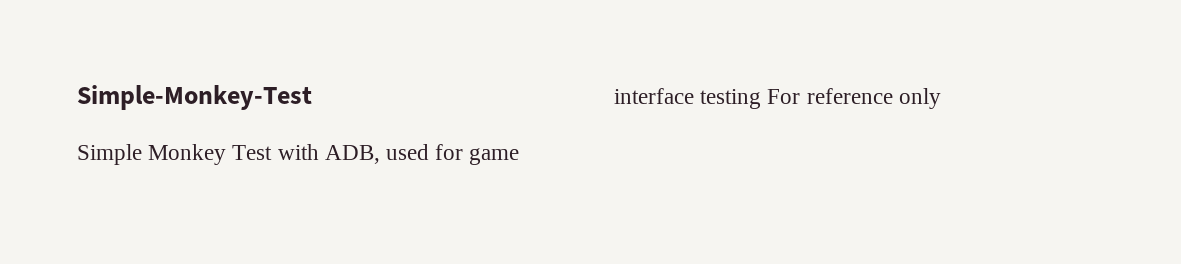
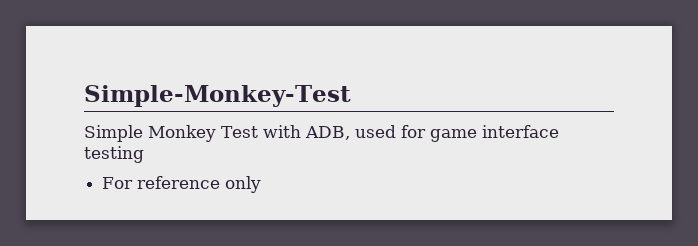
- Simple Monkey Test with ADB, used for game interface testing For reference only
+ Simple Monkey Test with ADB, used for game interface testing
+ For reference only

